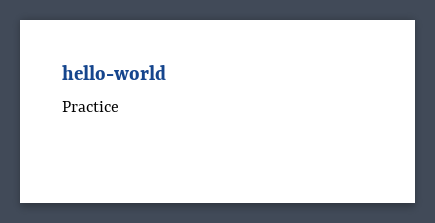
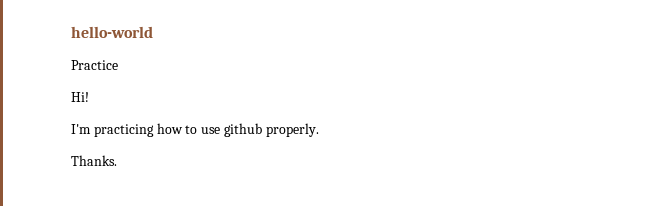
+ Hi!
+ I'm practicing how to use github properly.
+ Thanks.

